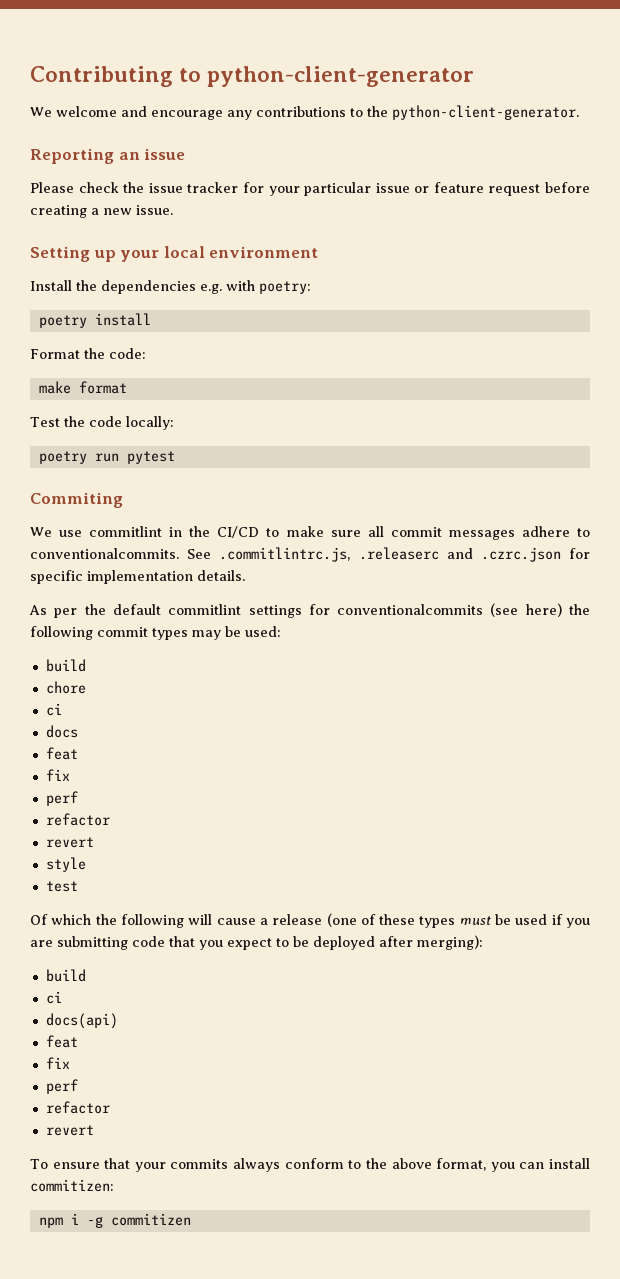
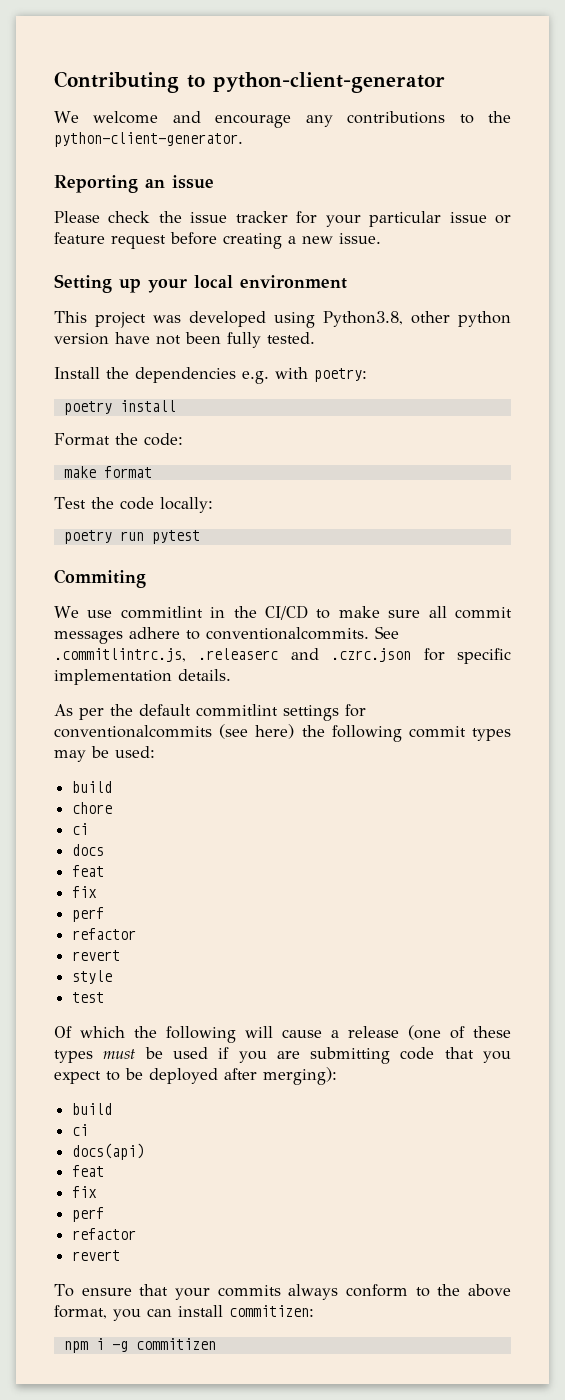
+ This project was developed using Python3.8, other python version have not been fully tested.

